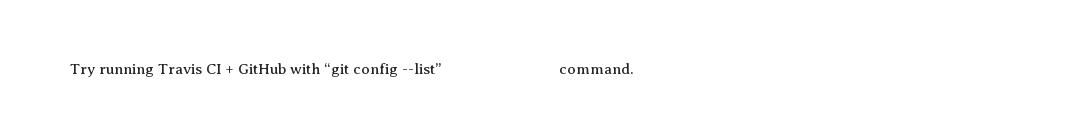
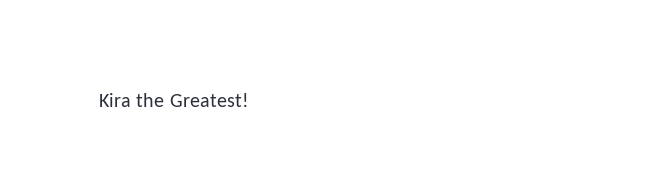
- Try running Travis CI + GitHub with “git config --list” command.
+ Kira the Greatest!

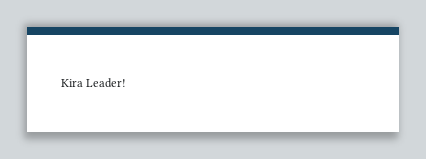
- Kira the Greatest!
+ Kira Leader!

